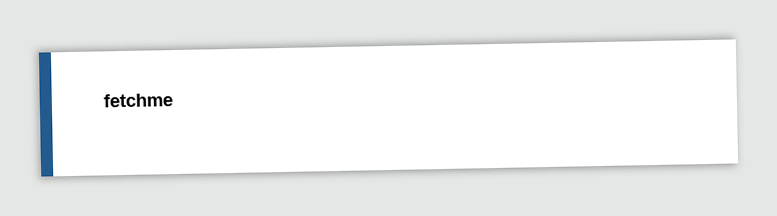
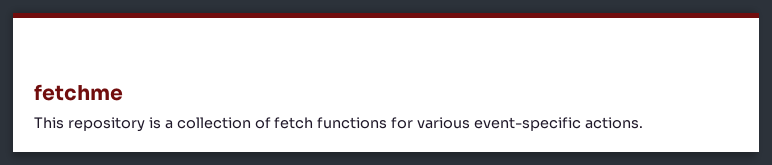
+ This repository is a collection of fetch functions for various event-specific actions.

